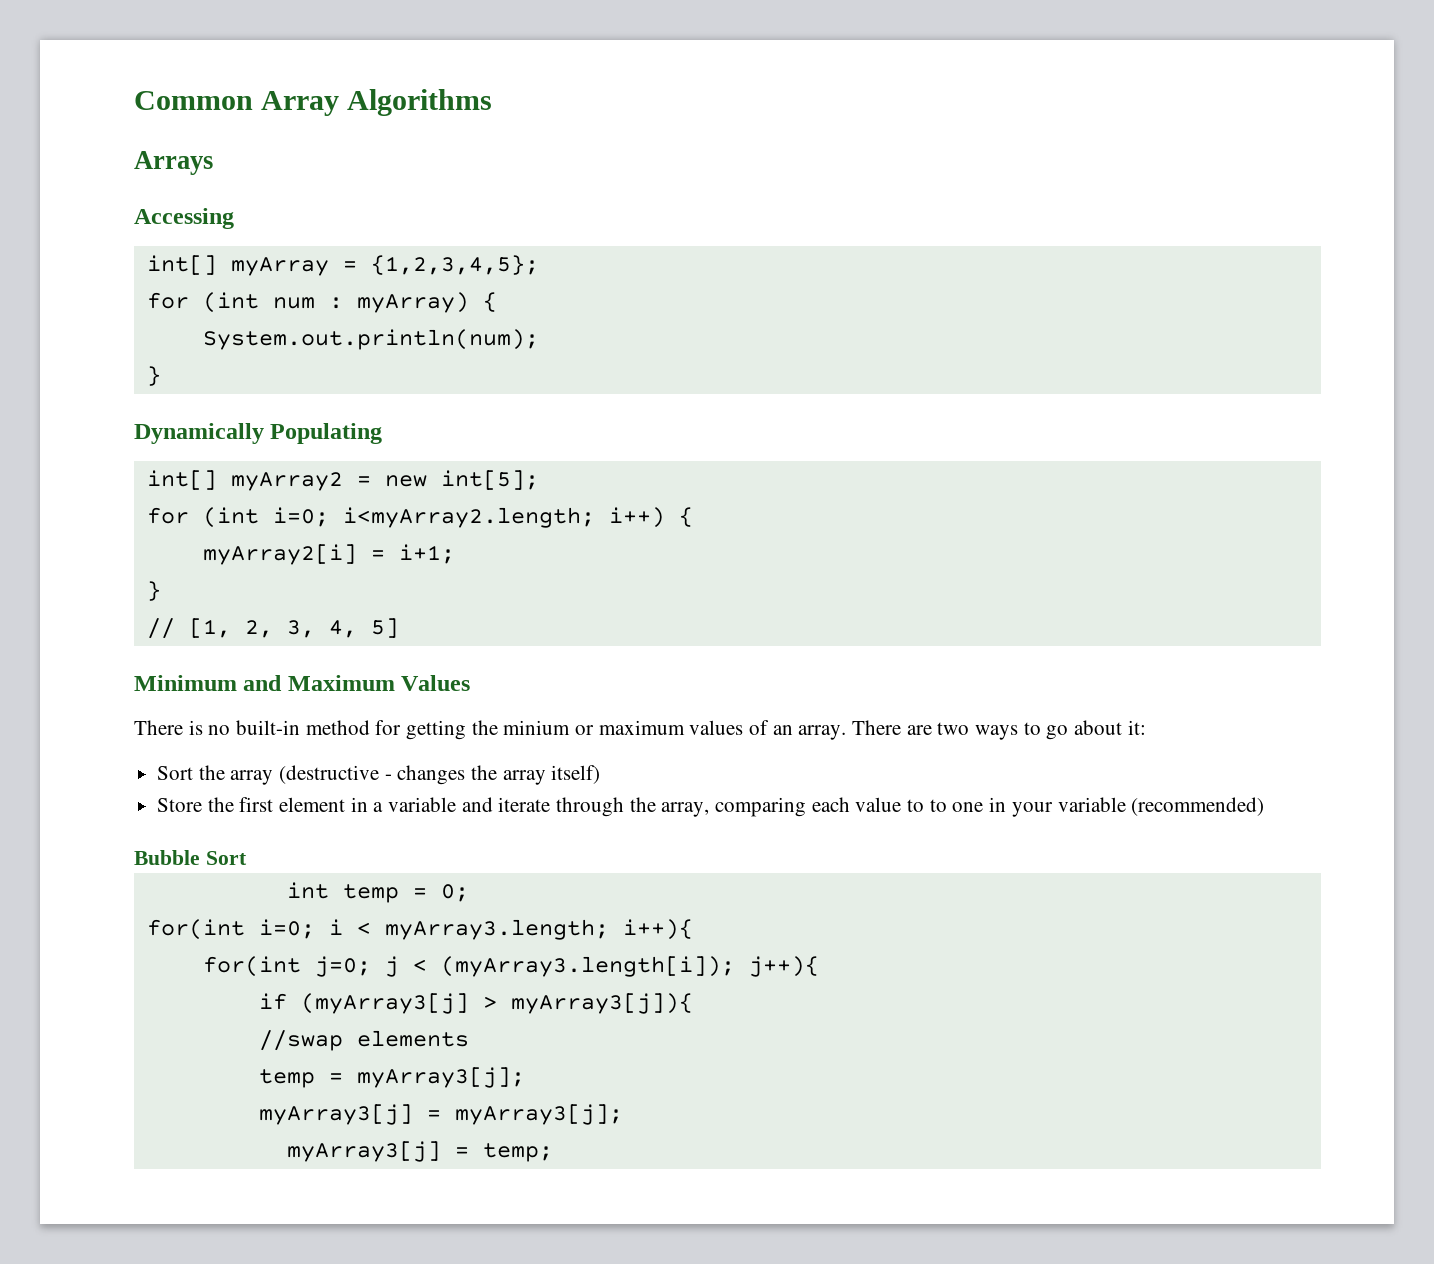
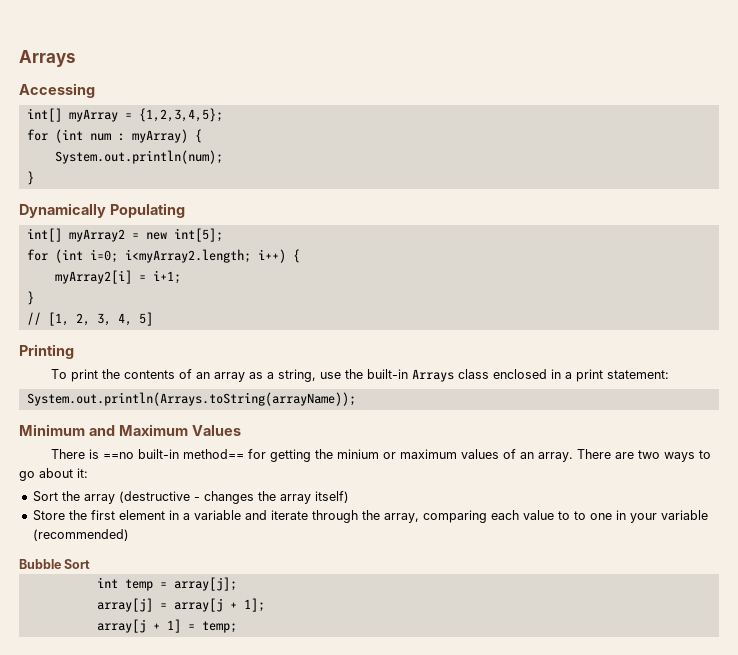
- Common Array Algorithms
+ Printing
+ To print the contents of an array as a string, use the built-in Arrays class enclosed in a print statement:
+ System.out.println(Arrays.toString(arrayName));
- There is no built-in method for getting the minium or maximum values of an array.
+ There is ==no built-in method== for getting the minium or maximum values of an array.
- int temp = 0;
- for(int i=0; i < myArray3.length; i++){
- for(int j=0; j < (myArray3.length[i]); j++){
- if (myArray3[j] > myArray3[j]){
- //swap elements
- temp = myArray3[j];
- myArray3[j] = myArray3[j];
- myArray3[j] = temp;
+ int temp = array[j];
+ array[j] = array[j + 1];
+ array[j + 1] = temp;

